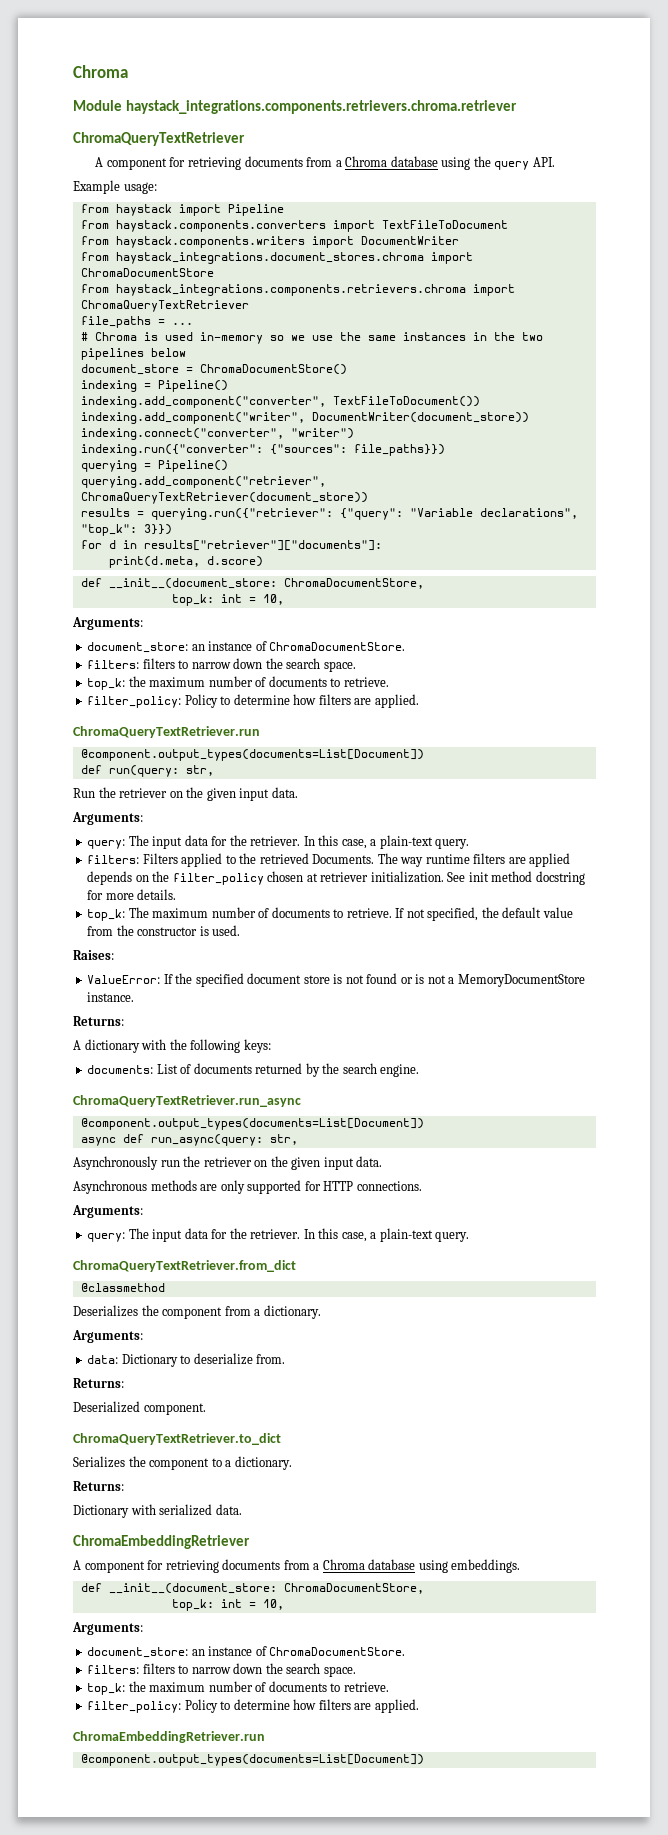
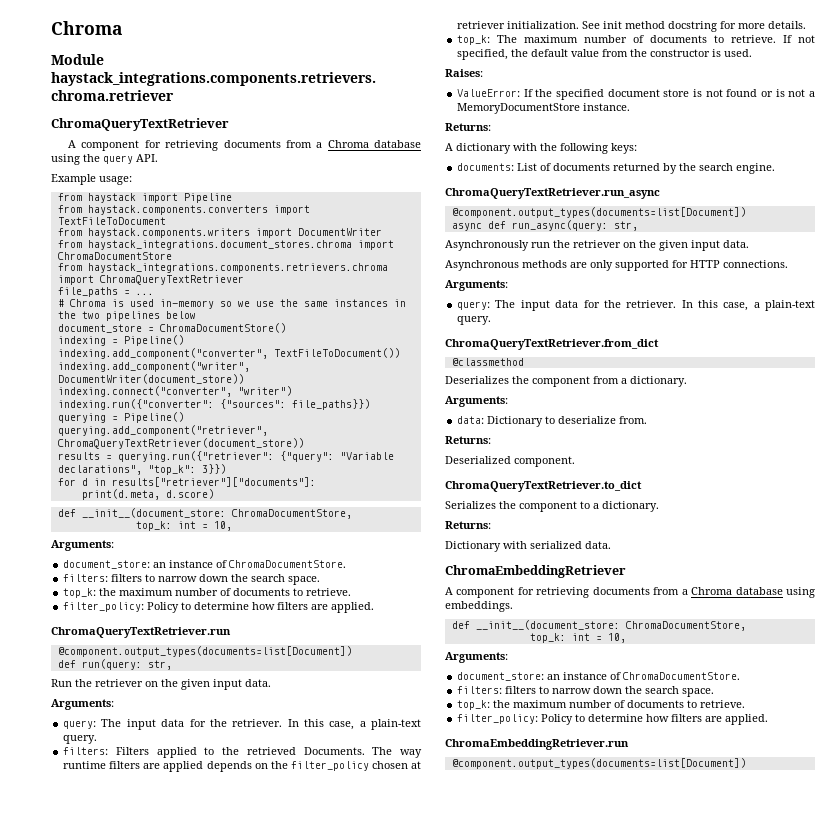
  ChromaQueryTextRetriever.run
- @component.output_types(documents=List[Document])
+ @component.output_types(documents=list[Document])
  ChromaQueryTextRetriever.run_async
- @component.output_types(documents=List[Document])
+ @component.output_types(documents=list[Document])
  ChromaEmbeddingRetriever.run
- @component.output_types(documents=List[Document])
+ @component.output_types(documents=list[Document])

